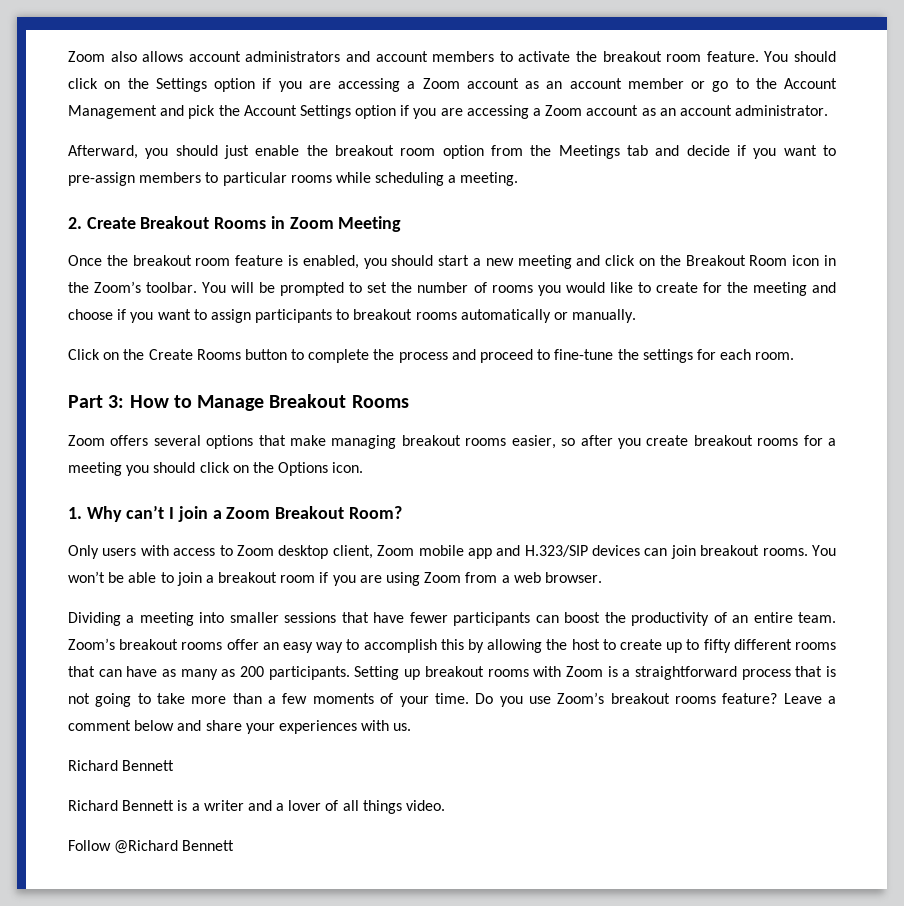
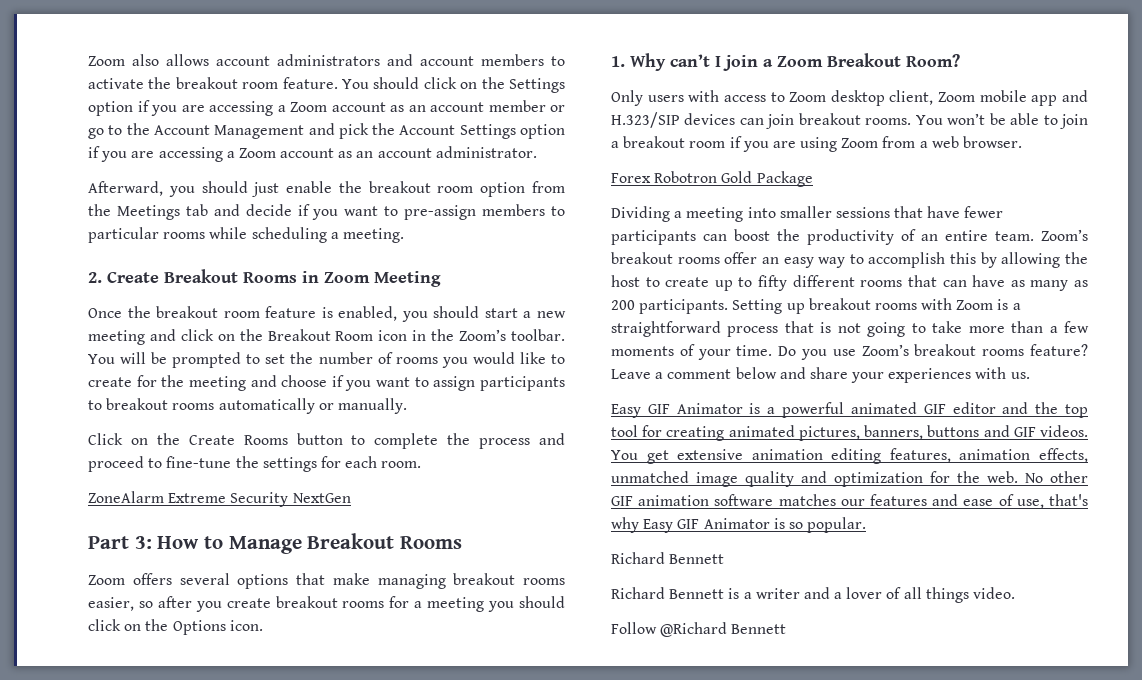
+ ZoneAlarm Extreme Security NextGen
+ Forex Robotron Gold Package
+ Easy GIF Animator is a powerful animated GIF editor and the top tool for creating animated pictures, banners, buttons and GIF videos. You get extensive animation editing features, animation effects, unmatched image quality and optimization for the web. No other GIF animation software matches our features and ease of use, that's why Easy GIF Animator is so popular.

